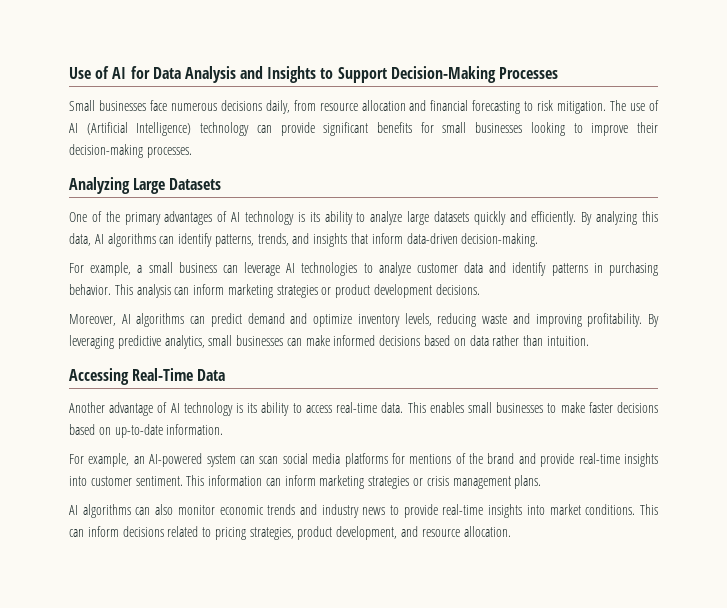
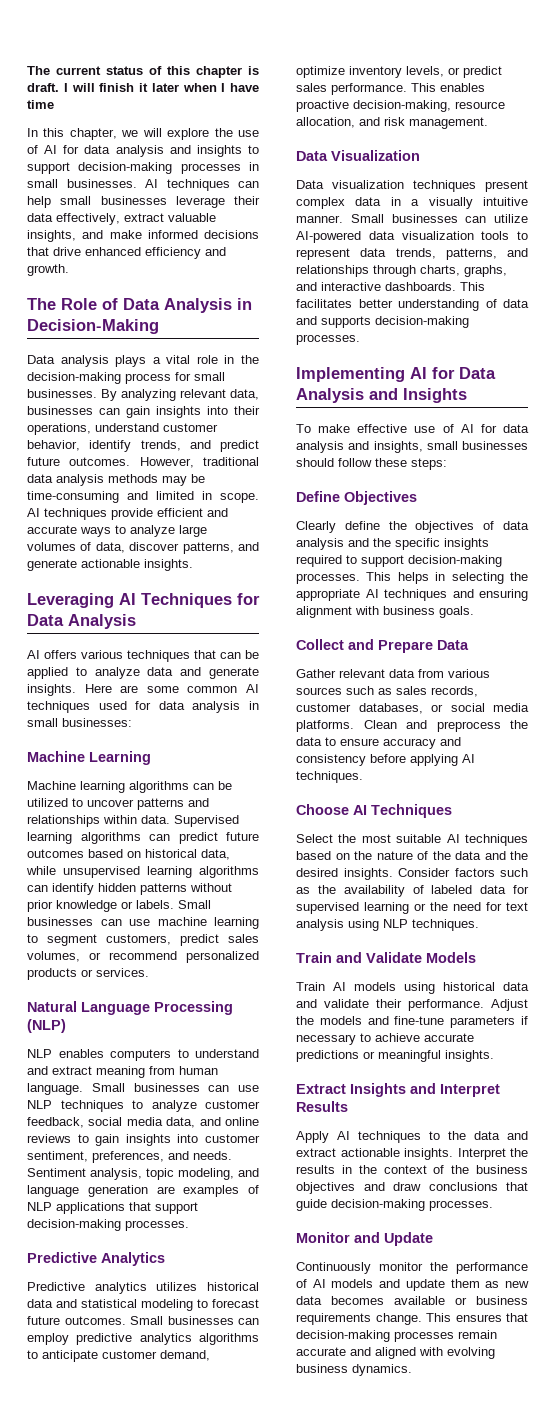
- Use of AI for Data Analysis and Insights to Support Decision-Making Processes
- Small businesses face numerous decisions daily, from resource allocation and financial forecasting to risk mitigation. The use of AI (Artificial Intelligence) technology can provide significant benefits for small businesses looking to improve their decision-making processes.
- Analyzing Large Datasets
- One of the primary advantages of AI technology is its ability to analyze large datasets quickly and efficiently. By analyzing this data, AI algorithms can identify patterns, trends, and insights that inform data-driven decision-making.
- For example, a small business can leverage AI technologies to analyze customer data and identify patterns in purchasing behavior. This analysis can inform marketing strategies or product development decisions.
- Moreover, AI algorithms can predict demand and optimize inventory levels, reducing waste and improving profitability. By leveraging predictive analytics, small businesses can make informed decisions based on data rather than intuition.
- Accessing Real-Time Data
- Another advantage of AI technology is its ability to access real-time data. This enables small businesses to make faster decisions based on up-to-date information.
- For example, an AI-powered system can scan social media platforms for mentions of the brand and provide real-time insights into customer sentiment. This information can inform marketing strategies or crisis management plans.
- AI algorithms can also monitor economic trends and industry news to provide real-time insights into market conditions. This can inform decisions related to pricing strategies, product development, and resource allocation.
+ The current status of this chapter is draft. I will finish it later when I have time
+ In this chapter, we will explore the use of AI for data analysis and insights to support decision-making processes in small businesses. AI techniques can help small businesses leverage their data effectively, extract valuable insights, and make informed decisions that drive enhanced efficiency and growth.
+ The Role of Data Analysis in Decision-Making
+ Data analysis plays a vital role in the decision-making process for small businesses. By analyzing relevant data, businesses can gain insights into their operations, understand customer behavior, identify trends, and predict future outcomes. However, traditional data analysis methods may be time-consuming and limited in scope. AI techniques provide efficient and accurate ways to analyze large volumes of data, discover patterns, and generate actionable insights.
+ Leveraging AI Techniques for Data Analysis
+ AI offers various techniques that can be applied to analyze data and generate insights. Here are some common AI techniques used for data analysis in small businesses:
+ Machine Learning
+ Machine learning algorithms can be utilized to uncover patterns and relationships within data. Supervised learning algorithms can predict future outcomes based on historical data, while unsupervised learning algorithms can identify hidden patterns without prior knowledge or labels. Small businesses can use machine learning to segment customers, predict sales volumes, or recommend personalized products or services.
+ Natural Language Processing (NLP)
+ NLP enables computers to understand and extract meaning from human language. Small businesses can use NLP techniques to analyze customer feedback, social media data, and online reviews to gain insights into customer sentiment, preferences, and needs. Sentiment analysis, topic modeling, and language generation are examples of NLP applications that support decision-making processes.
+ Predictive Analytics
+ Predictive analytics utilizes historical data and statistical modeling to forecast future outcomes. Small businesses can employ predictive analytics algorithms to anticipate customer demand, optimize inventory levels, or predict sales performance. This enables proactive decision-making, resource allocation, and risk management.
+ Data Visualization
+ Data visualization techniques present complex data in a visually intuitive manner. Small businesses can utilize AI-powered data visualization tools to represent data trends, patterns, and relationships through charts, graphs, and interactive dashboards. This facilitates better understanding of data and supports decision-making processes.
+ Implementing AI for Data Analysis and Insights
+ To make effective use of AI for data analysis and insights, small businesses should follow these steps:
+ Define Objectives
+ Clearly define the objectives of data analysis and the specific insights required to support decision-making processes. This helps in selecting the appropriate AI techniques and ensuring alignment with business goals.
+ Collect and Prepare Data
+ Gather relevant data from various sources such as sales records, customer databases, or social media platforms. Clean and preprocess the data to ensure accuracy and consistency before applying AI techniques.
+ Choose AI Techniques
+ Select the most suitable AI techniques based on the nature of the data and the desired insights. Consider factors such as the availability of labeled data for supervised learning or the need for text analysis using NLP techniques.
+ Train and Validate Models
+ Train AI models using historical data and validate their performance. Adjust the models and fine-tune parameters if necessary to achieve accurate predictions or meaningful insights.
+ Extract Insights and Interpret Results
+ Apply AI techniques to the data and extract actionable insights. Interpret the results in the context of the business objectives and draw conclusions that guide decision-making processes.
+ Monitor and Update
+ Continuously monitor the performance of AI models and update them as new data becomes available or business requirements change. This ensures that decision-making processes remain accurate and aligned with evolving business dynamics.

